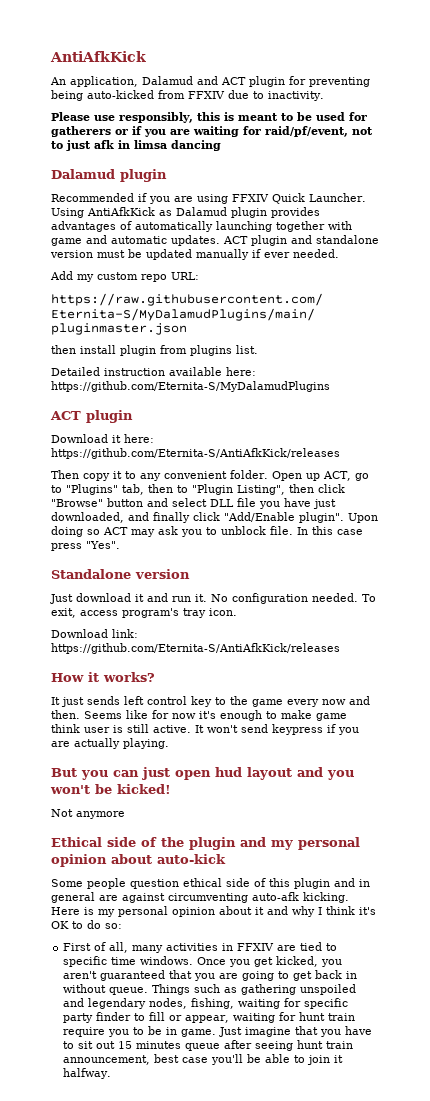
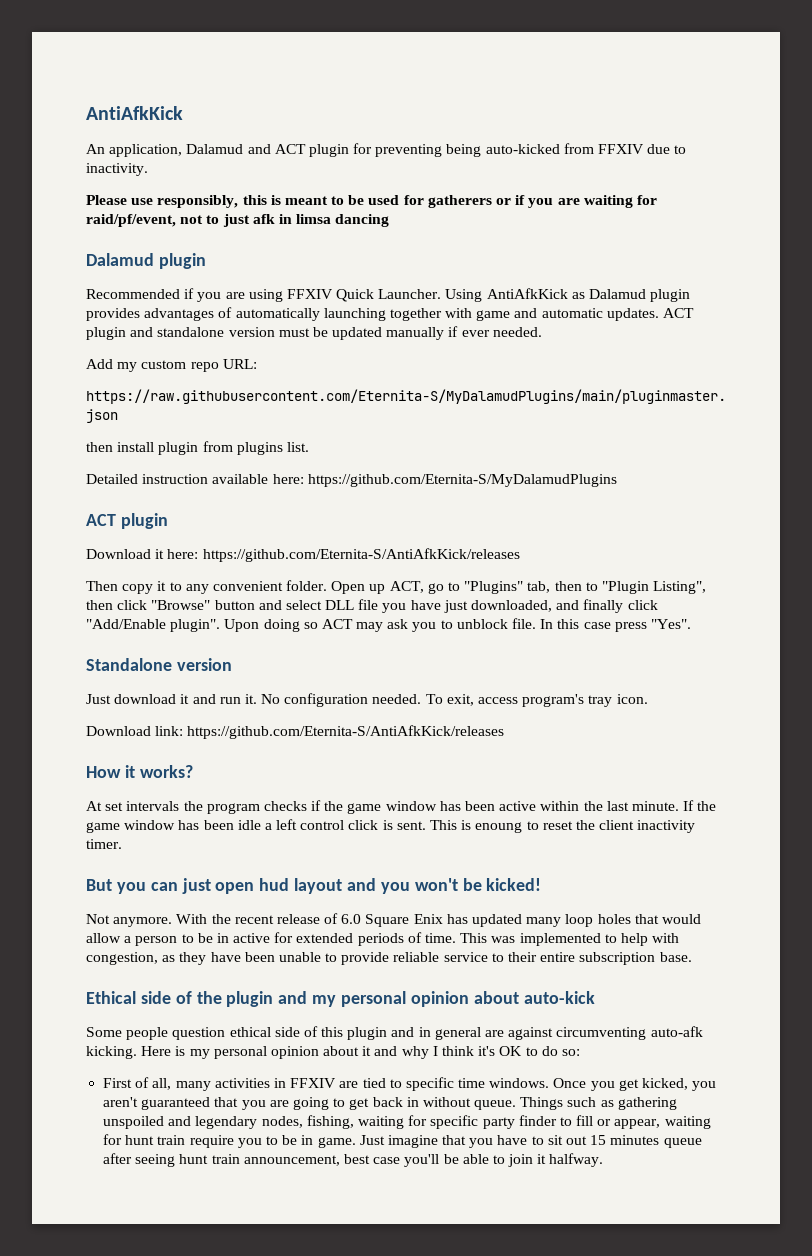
- It just sends left control key to the game every now and then. Seems like for now it's enough to make game think user is still active. It won't send keypress if you are actually playing.
+ At set intervals the program checks if the game window has been active within the last minute. If the game window has been idle a left control click is sent. This is enoung to reset the client inactivity timer.
- Not anymore
+ Not anymore. With the recent release of 6.0 Square Enix has updated many loop holes that would allow a person to be in active for extended periods of time. This was implemented to help with congestion, as they have been unable to provide reliable service to their entire subscription base.

